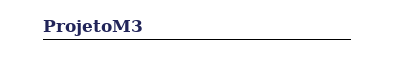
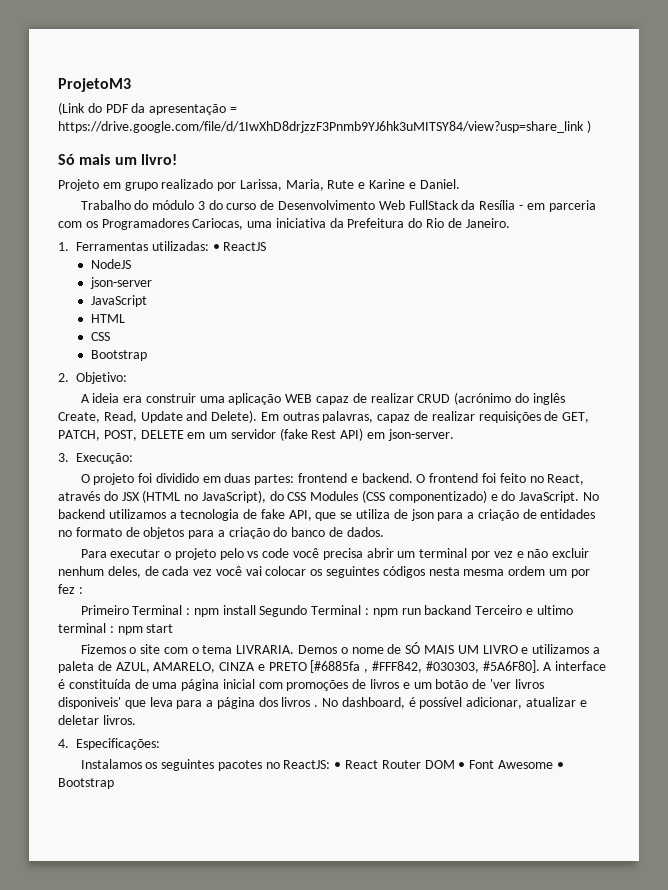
+ (Link do PDF da apresentação = https://drive.google.com/file/d/1IwXhD8drjzzF3Pnmb9YJ6hk3uMITSY84/view?usp=share_link )
+ Só mais um livro!
+ Projeto em grupo realizado por Larissa, Maria, Rute e Karine e Daniel.
+ Trabalho do módulo 3 do curso de Desenvolvimento Web FullStack da Resília - em parceria com os Programadores Cariocas, uma iniciativa da Prefeitura do Rio de Janeiro.
+ 1. Ferramentas utilizadas: • ReactJS
+ NodeJS
+ json-server
+ JavaScript
+ HTML
+ CSS
+ Bootstrap
+ 2. Objetivo:
+ A ideia era construir uma aplicação WEB capaz de realizar CRUD (acrónimo do inglês Create, Read, Update and Delete). Em outras palavras, capaz de realizar requisições de GET, PATCH, POST, DELETE em um servidor (fake Rest API) em json-server.
+ 3. Execução:
+ O projeto foi dividido em duas partes: frontend e backend. O frontend foi feito no React, através do JSX (HTML no JavaScript), do CSS Modules (CSS componentizado) e do JavaScript. No backend utilizamos a tecnologia de fake API, que se utiliza de json para a criação de entidades no formato de objetos para a criação do banco de dados.
+ Para executar o projeto pelo vs code você precisa abrir um terminal por vez e não excluir nenhum deles, de cada vez você vai colocar os seguintes códigos nesta mesma ordem um por fez :
+ Primeiro Terminal : npm install Segundo Terminal : npm run backand Terceiro e ultimo terminal : npm start
+ Fizemos o site com o tema LIVRARIA. Demos o nome de SÓ MAIS UM LIVRO e utilizamos a paleta de AZUL, AMARELO, CINZA e PRETO [#6885fa , #FFF842, #030303, #5A6F80]. A interface é constituída de uma página inicial com promoções de livros e um botão de 'ver livros disponiveis' que leva para a página dos livros . No dashboard, é possível adicionar, atualizar e deletar livros.
+ 4. Especificações:
+ Instalamos os seguintes pacotes no ReactJS: • React Router DOM • Font Awesome • Bootstrap

